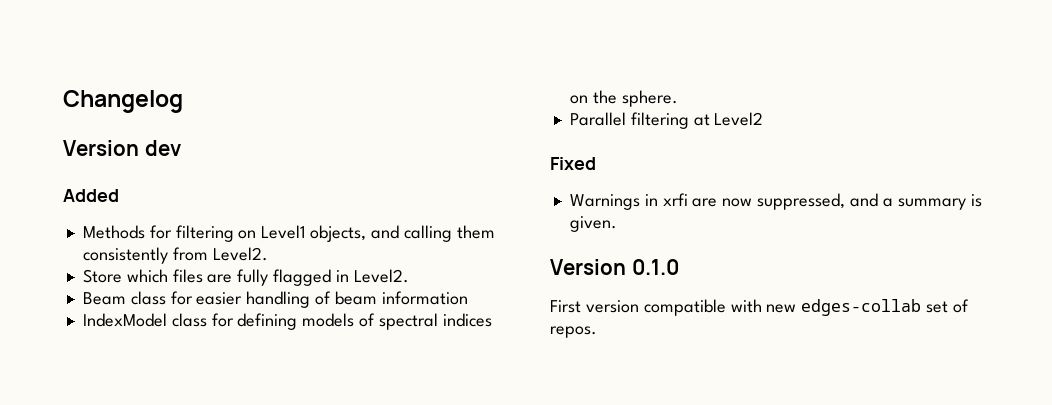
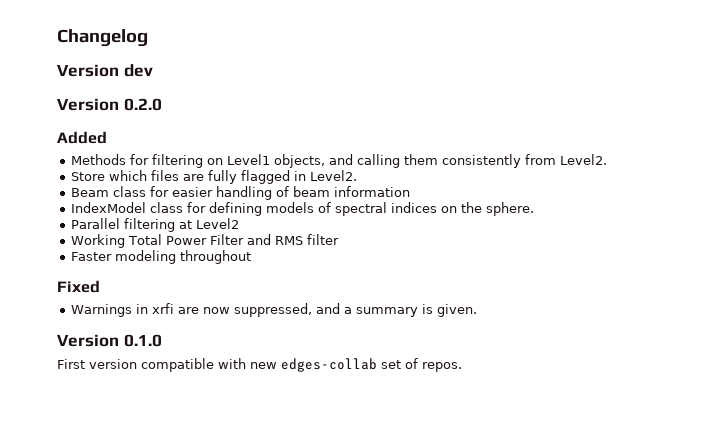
+ Version 0.2.0
+ Working Total Power Filter and RMS filter
+ Faster modeling throughout

